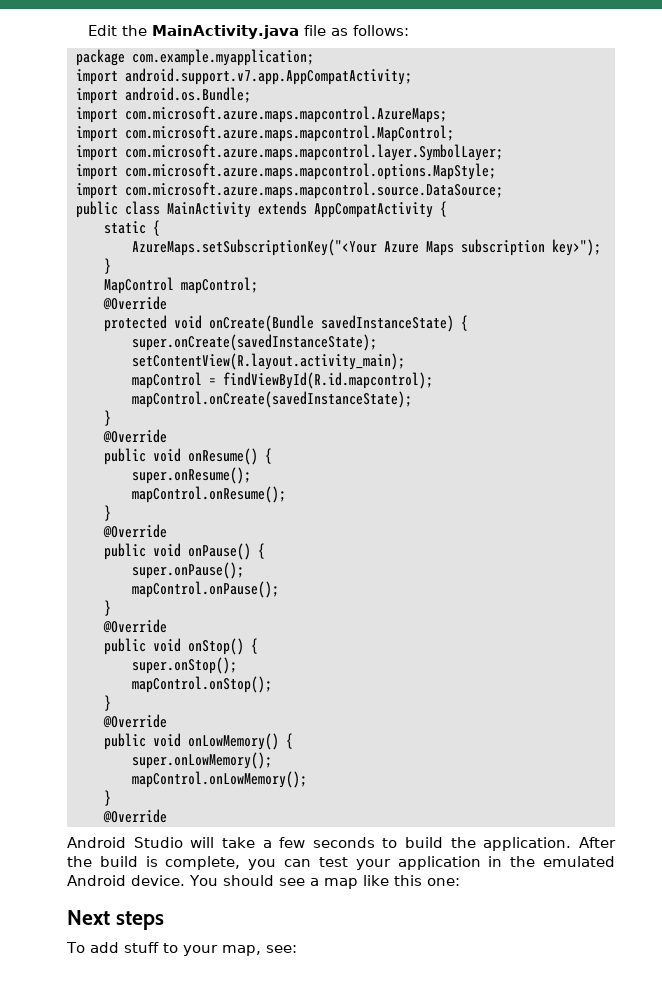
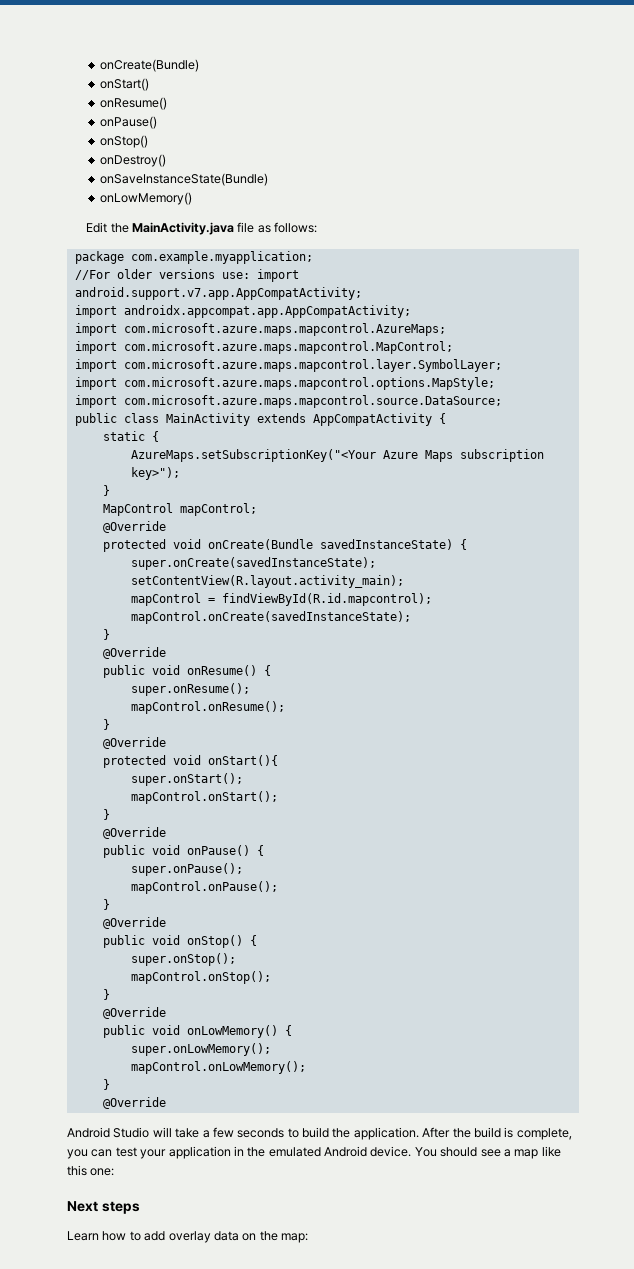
+ onCreate(Bundle)
+ onStart()
+ onResume()
+ onPause()
+ onStop()
+ onDestroy()
+ onSaveInstanceState(Bundle)
+ onLowMemory()
- import android.support.v7.app.AppCompatActivity;
+ //For older versions use: import android.support.v7.app.AppCompatActivity;
- import android.os.Bundle;
+ import androidx.appcompat.app.AppCompatActivity;
+ protected void onStart(){
+ super.onStart();
+ mapControl.onStart();
+ }
+ @Override
- To add stuff to your map, see:
+ Learn how to add overlay data on the map:

